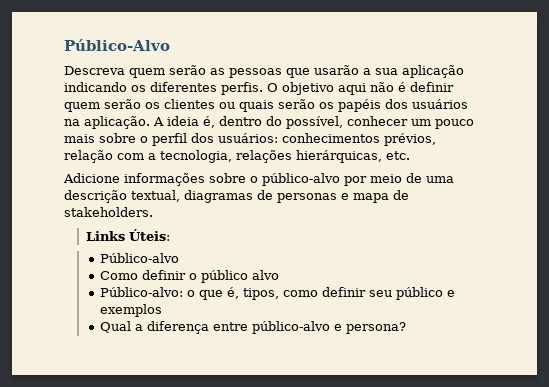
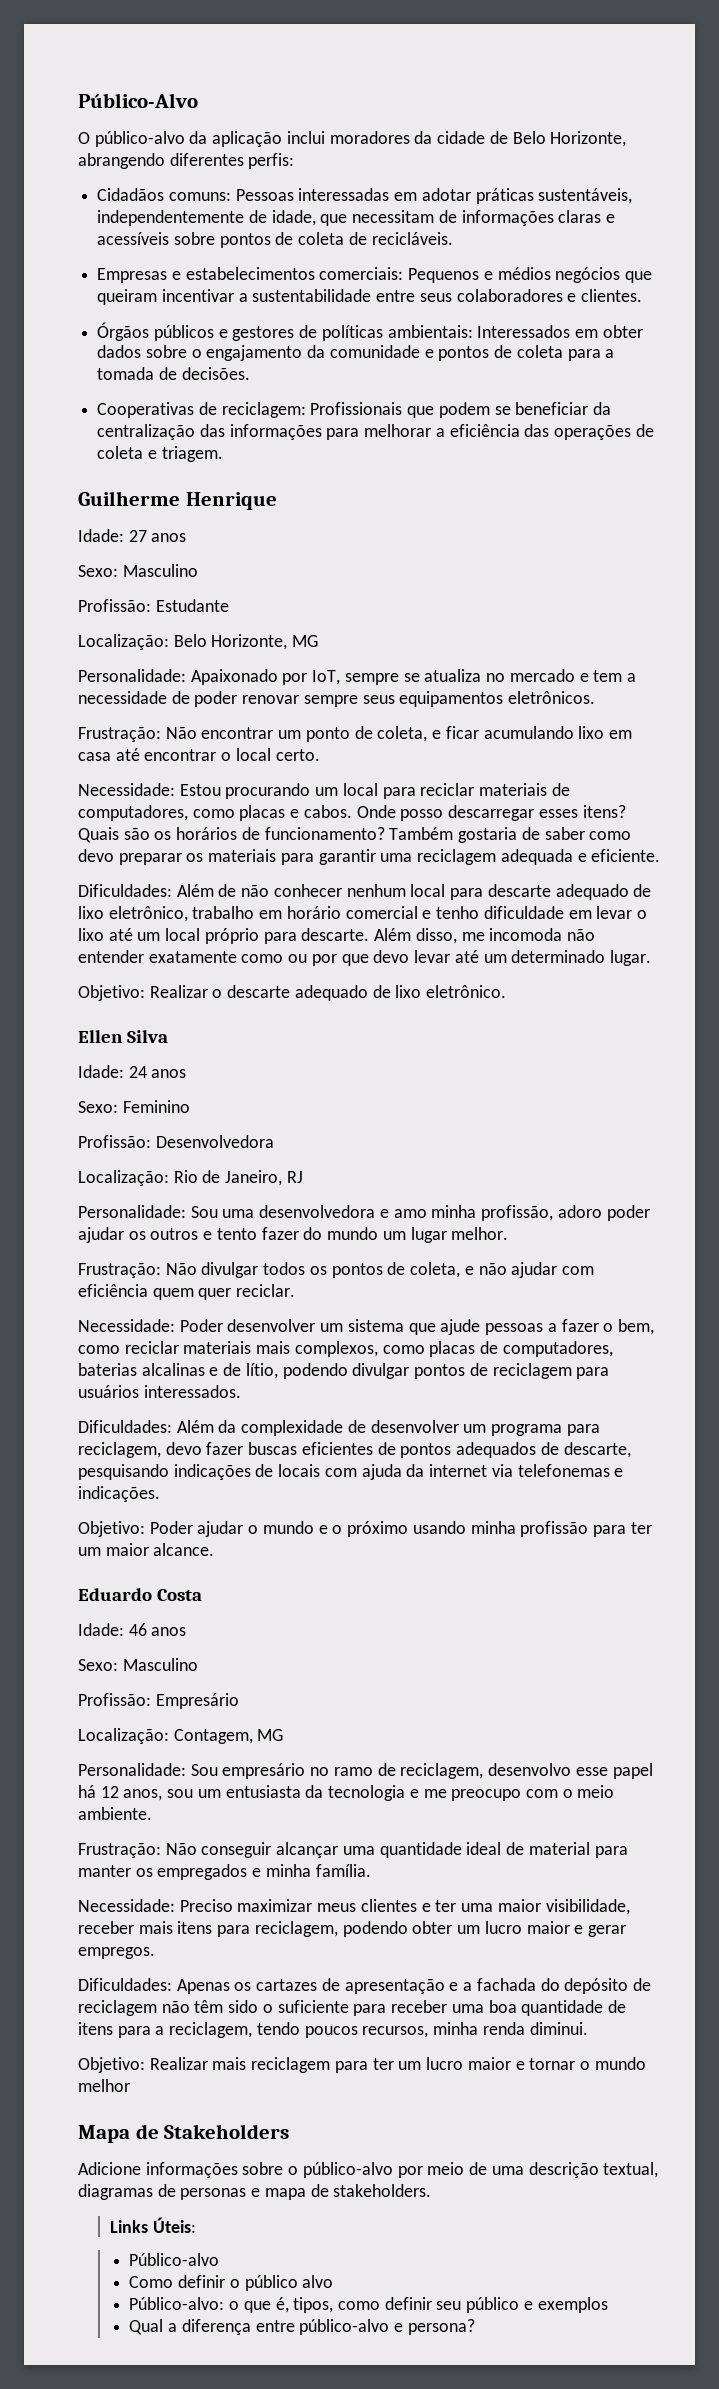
- Descreva quem serão as pessoas que usarão a sua aplicação indicando os diferentes perfis. O objetivo aqui não é definir quem serão os clientes ou quais serão os papéis dos usuários na aplicação. A ideia é, dentro do possível, conhecer um pouco mais sobre o perfil dos usuários: conhecimentos prévios, relação com a tecnologia, relações hierárquicas, etc.
+ O público-alvo da aplicação inclui moradores da cidade de Belo Horizonte, abrangendo diferentes perfis:
+ Cidadãos comuns: Pessoas interessadas em adotar práticas sustentáveis, independentemente de idade, que necessitam de informações claras e acessíveis sobre pontos de coleta de recicláveis.
+ Empresas e estabelecimentos comerciais: Pequenos e médios negócios que queiram incentivar a sustentabilidade entre seus colaboradores e clientes.
+ Órgãos públicos e gestores de políticas ambientais: Interessados em obter dados sobre o engajamento da comunidade e pontos de coleta para a tomada de decisões.
+ Cooperativas de reciclagem: Profissionais que podem se beneficiar da centralização das informações para melhorar a eficiência das operações de coleta e triagem.
+ Guilherme Henrique
+ Idade: 27 anos
+ Sexo: Masculino
+ Profissão: Estudante
+ Localização: Belo Horizonte, MG
+ Personalidade: Apaixonado por IoT, sempre se atualiza no mercado e tem a necessidade de poder renovar sempre seus equipamentos eletrônicos.
+ Frustração: Não encontrar um ponto de coleta, e ficar acumulando lixo em casa até encontrar o local certo.
+ Necessidade: Estou procurando um local para reciclar materiais de computadores, como placas e cabos. Onde posso descarregar esses itens? Quais são os horários de funcionamento? Também gostaria de saber como devo preparar os materiais para garantir uma reciclagem adequada e eficiente.
+ Dificuldades: Além de não conhecer nenhum local para descarte adequado de lixo eletrônico, trabalho em horário comercial e tenho dificuldade em levar o lixo até um local próprio para descarte. Além disso, me incomoda não entender exatamente como ou por que devo levar até um determinado lugar.
+ Objetivo: Realizar o descarte adequado de lixo eletrônico.
+ Ellen Silva
+ Idade: 24 anos
+ Sexo: Feminino
+ Profissão: Desenvolvedora
+ Localização: Rio de Janeiro, RJ
+ Personalidade: Sou uma desenvolvedora e amo minha profissão, adoro poder ajudar os outros e tento fazer do mundo um lugar melhor.
+ Frustração: Não divulgar todos os pontos de coleta, e não ajudar com eficiência quem quer reciclar.
+ Necessidade: Poder desenvolver um sistema que ajude pessoas a fazer o bem, como reciclar materiais mais complexos, como placas de computadores, baterias alcalinas e de lítio, podendo divulgar pontos de reciclagem para usuários interessados.
+ Dificuldades: Além da complexidade de desenvolver um programa para reciclagem, devo fazer buscas eficientes de pontos adequados de descarte, pesquisando indicações de locais com ajuda da internet via telefonemas e indicações.
+ Objetivo: Poder ajudar o mundo e o próximo usando minha profissão para ter um maior alcance.
+ Eduardo Costa
+ Idade: 46 anos
+ Sexo: Masculino
+ Profissão: Empresário
+ Localização: Contagem, MG
+ Personalidade: Sou empresário no ramo de reciclagem, desenvolvo esse papel há 12 anos, sou um entusiasta da tecnologia e me preocupo com o meio ambiente.
+ Frustração: Não conseguir alcançar uma quantidade ideal de material para manter os empregados e minha família.
+ Necessidade: Preciso maximizar meus clientes e ter uma maior visibilidade, receber mais itens para reciclagem, podendo obter um lucro maior e gerar empregos.
+ Dificuldades: Apenas os cartazes de apresentação e a fachada do depósito de reciclagem não têm sido o suficiente para receber uma boa quantidade de itens para a reciclagem, tendo poucos recursos, minha renda diminui.
+ Objetivo: Realizar mais reciclagem para ter um lucro maior e tornar o mundo melhor
+ Mapa de Stakeholders

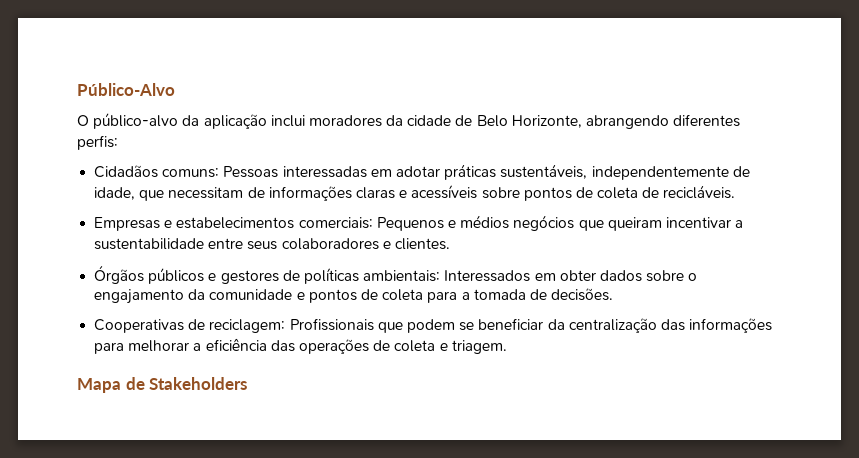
- Guilherme Henrique
- Idade: 27 anos
- Sexo: Masculino
- Profissão: Estudante
- Localização: Belo Horizonte, MG
- Personalidade: Apaixonado por IoT, sempre se atualiza no mercado e tem a necessidade de poder renovar sempre seus equipamentos eletrônicos.
- Frustração: Não encontrar um ponto de coleta, e ficar acumulando lixo em casa até encontrar o local certo.
- Necessidade: Estou procurando um local para reciclar materiais de computadores, como placas e cabos. Onde posso descarregar esses itens? Quais são os horários de funcionamento? Também gostaria de saber como devo preparar os materiais para garantir uma reciclagem adequada e eficiente.
- Dificuldades: Além de não conhecer nenhum local para descarte adequado de lixo eletrônico, trabalho em horário comercial e tenho dificuldade em levar o lixo até um local próprio para descarte. Além disso, me incomoda não entender exatamente como ou por que devo levar até um determinado lugar.
- Objetivo: Realizar o descarte adequado de lixo eletrônico.
- Ellen Silva
- Idade: 24 anos
- Sexo: Feminino
- Profissão: Desenvolvedora
- Localização: Rio de Janeiro, RJ
- Personalidade: Sou uma desenvolvedora e amo minha profissão, adoro poder ajudar os outros e tento fazer do mundo um lugar melhor.
- Frustração: Não divulgar todos os pontos de coleta, e não ajudar com eficiência quem quer reciclar.
- Necessidade: Poder desenvolver um sistema que ajude pessoas a fazer o bem, como reciclar materiais mais complexos, como placas de computadores, baterias alcalinas e de lítio, podendo divulgar pontos de reciclagem para usuários interessados.
- Dificuldades: Além da complexidade de desenvolver um programa para reciclagem, devo fazer buscas eficientes de pontos adequados de descarte, pesquisando indicações de locais com ajuda da internet via telefonemas e indicações.
- Objetivo: Poder ajudar o mundo e o próximo usando minha profissão para ter um maior alcance.
- Eduardo Costa
- Idade: 46 anos
- Sexo: Masculino
- Profissão: Empresário
- Localização: Contagem, MG
- Personalidade: Sou empresário no ramo de reciclagem, desenvolvo esse papel há 12 anos, sou um entusiasta da tecnologia e me preocupo com o meio ambiente.
- Frustração: Não conseguir alcançar uma quantidade ideal de material para manter os empregados e minha família.
- Necessidade: Preciso maximizar meus clientes e ter uma maior visibilidade, receber mais itens para reciclagem, podendo obter um lucro maior e gerar empregos.
- Dificuldades: Apenas os cartazes de apresentação e a fachada do depósito de reciclagem não têm sido o suficiente para receber uma boa quantidade de itens para a reciclagem, tendo poucos recursos, minha renda diminui.
- Objetivo: Realizar mais reciclagem para ter um lucro maior e tornar o mundo melhor
  Mapa de Stakeholders
- Adicione informações sobre o público-alvo por meio de uma descrição textual, diagramas de personas e mapa de stakeholders.
- Links Úteis:
- Público-alvo
- Como definir o público alvo
- Público-alvo: o que é, tipos, como definir seu público e exemplos
- Qual a diferença entre público-alvo e persona?

